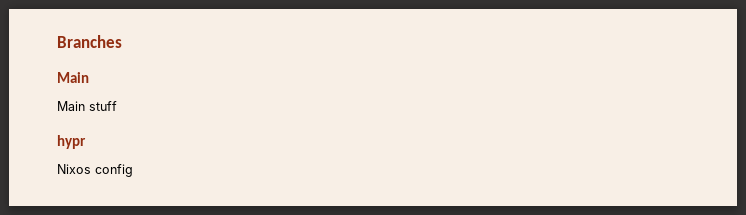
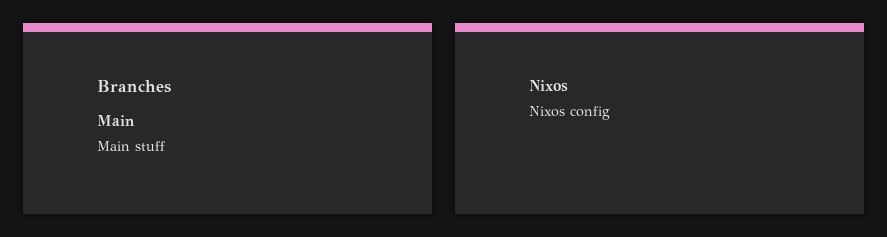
  Main stuff
- hypr
+ Nixos

